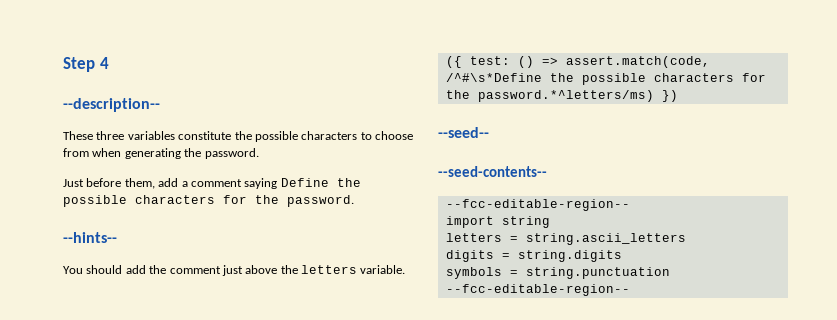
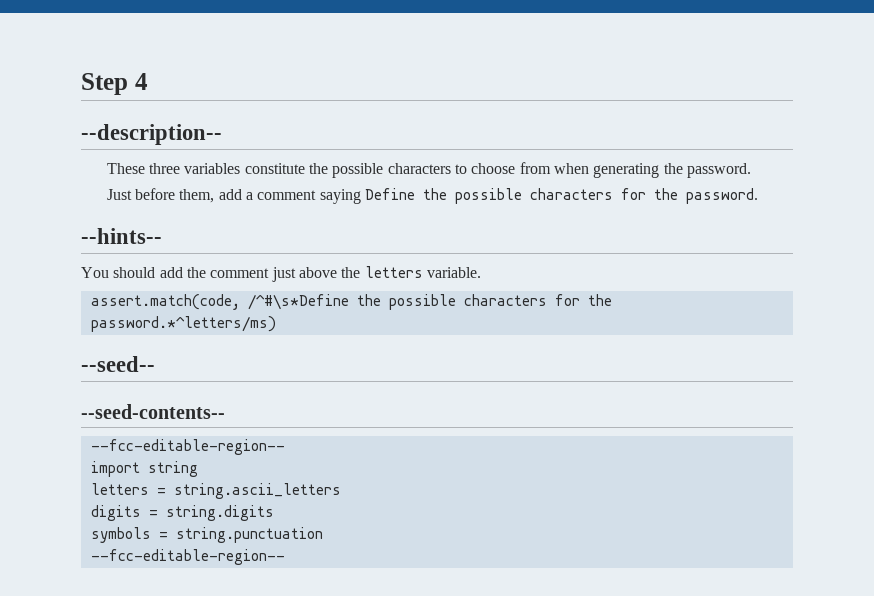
- ({ test: () => assert.match(code, /^#\s*Define the possible characters for the password.*^letters/ms) })
+ assert.match(code, /^#\s*Define the possible characters for the password.*^letters/ms)

